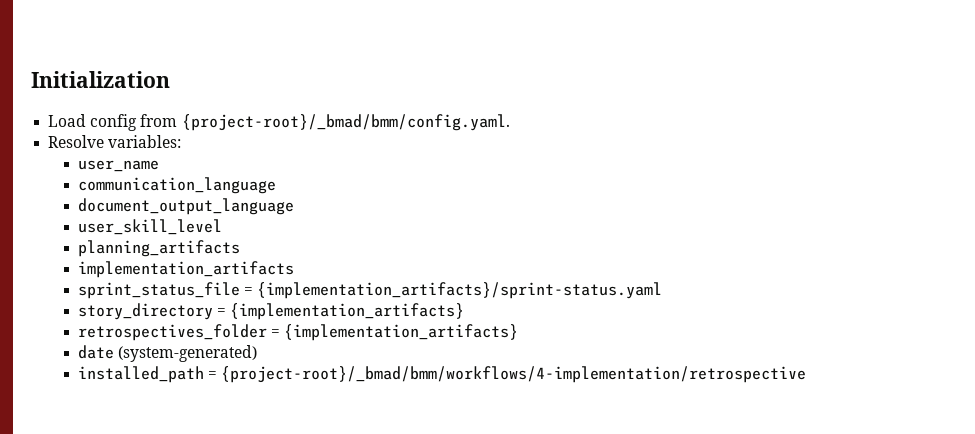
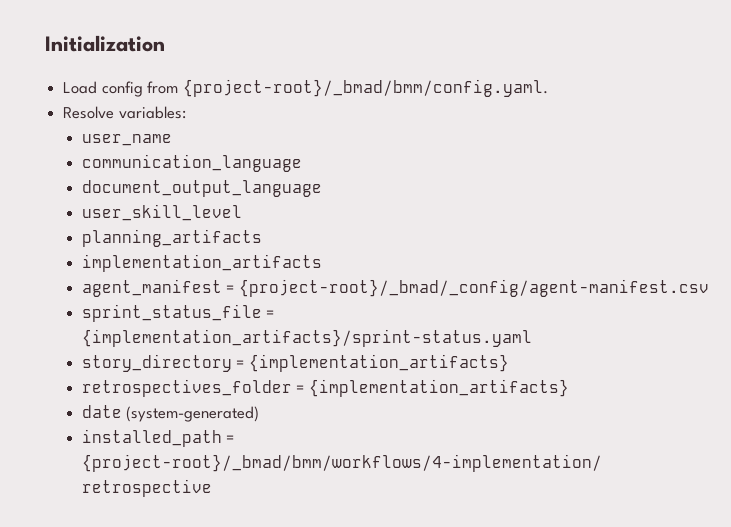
+ agent_manifest = {project-root}/_bmad/_config/agent-manifest.csv

